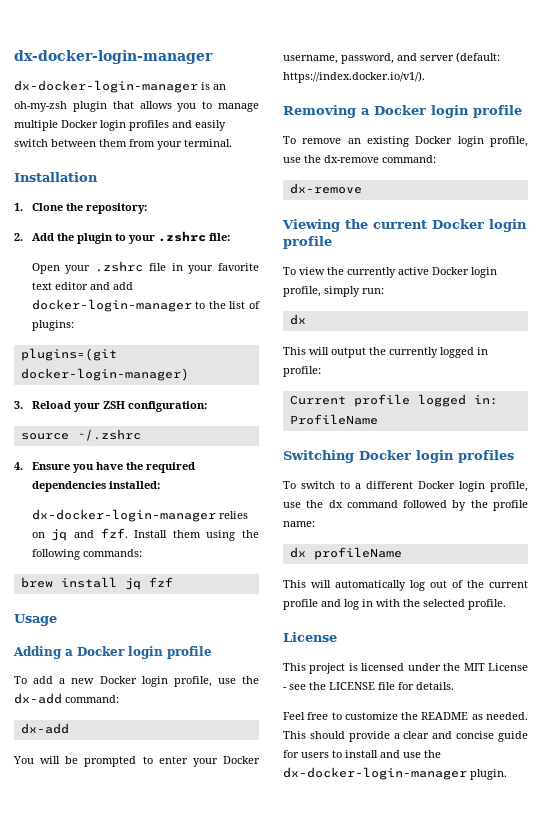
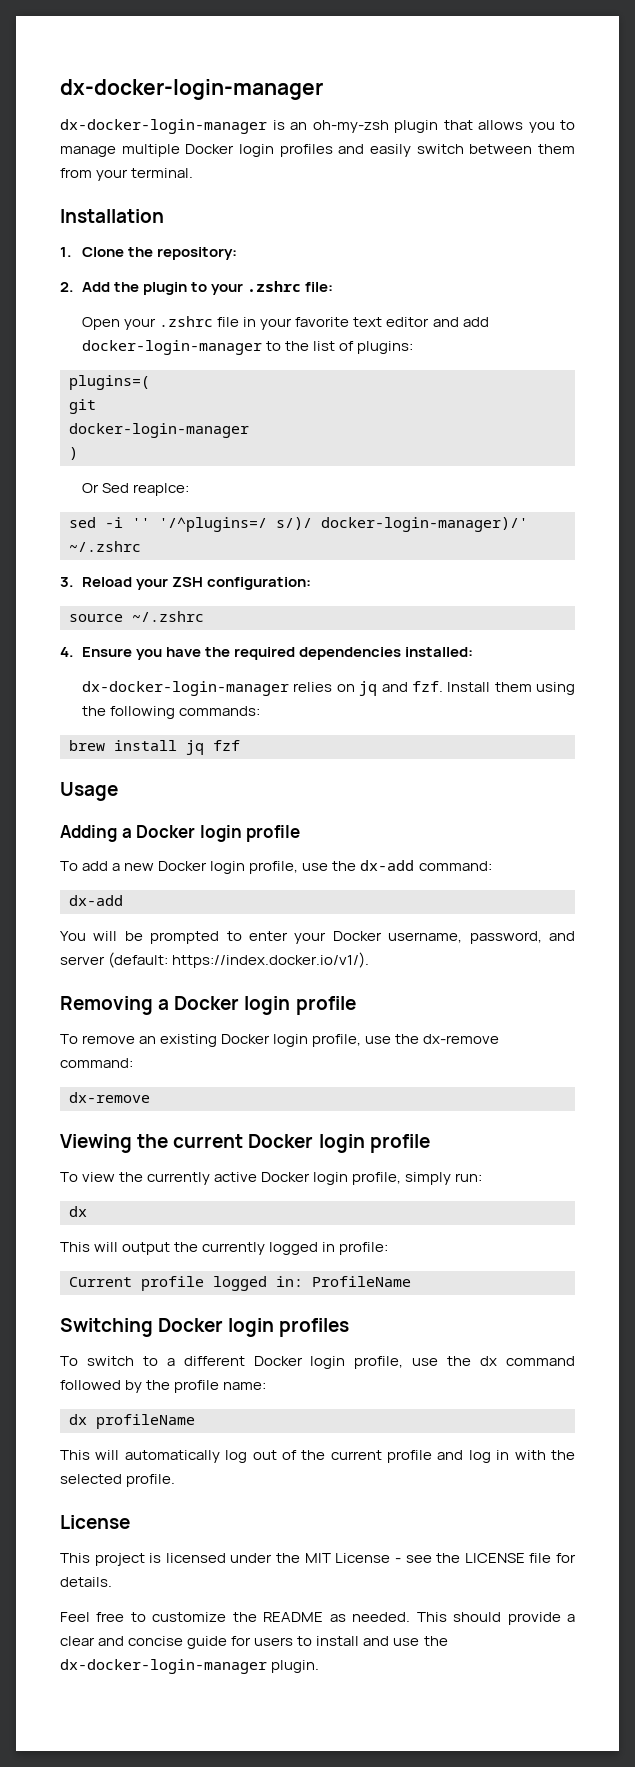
- plugins=(git docker-login-manager)
+ plugins=(
+ git
+ docker-login-manager
+ )
+ Or Sed reaplce:
+ sed -i '' '/^plugins=/ s/)/ docker-login-manager)/' ~/.zshrc

